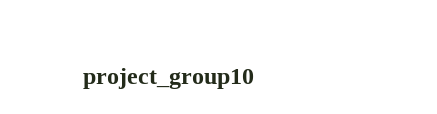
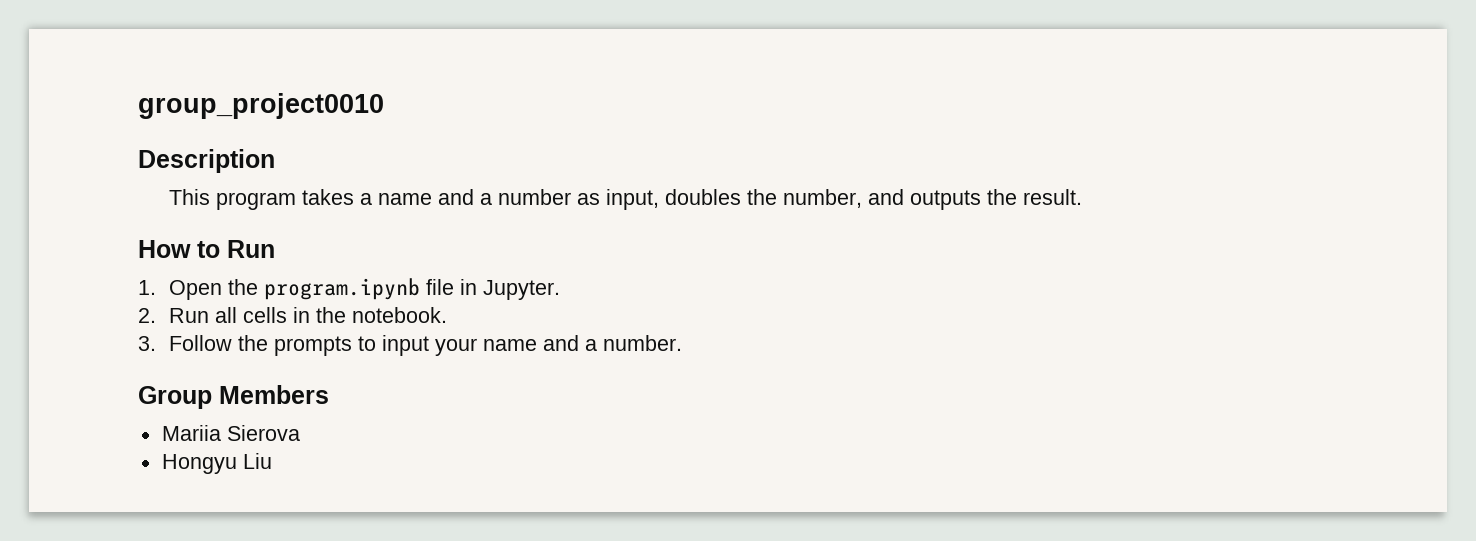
- project_group10
+ group_project0010
+ Description
+ This program takes a name and a number as input, doubles the number, and outputs the result.
+ How to Run
+ 1. Open the program.ipynb file in Jupyter.
+ 2. Run all cells in the notebook.
+ 3. Follow the prompts to input your name and a number.
+ Group Members
+ Mariia Sierova
+ Hongyu Liu

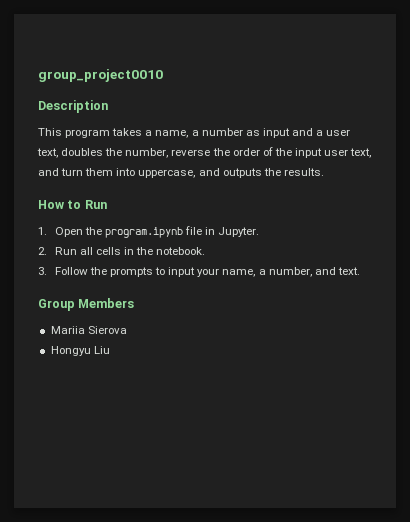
- This program takes a name and a number as input, doubles the number, and outputs the result.
+ This program takes a name, a number as input and a user text, doubles the number, reverse the order of the input user text, and turn them into uppercase, and outputs the results.
- 3. Follow the prompts to input your name and a number.
+ 3. Follow the prompts to input your name, a number, and text.

